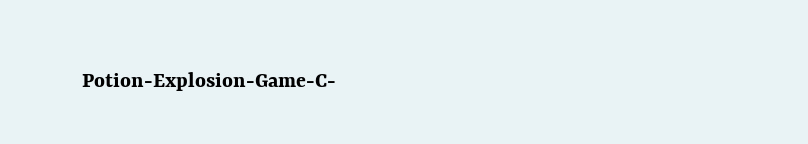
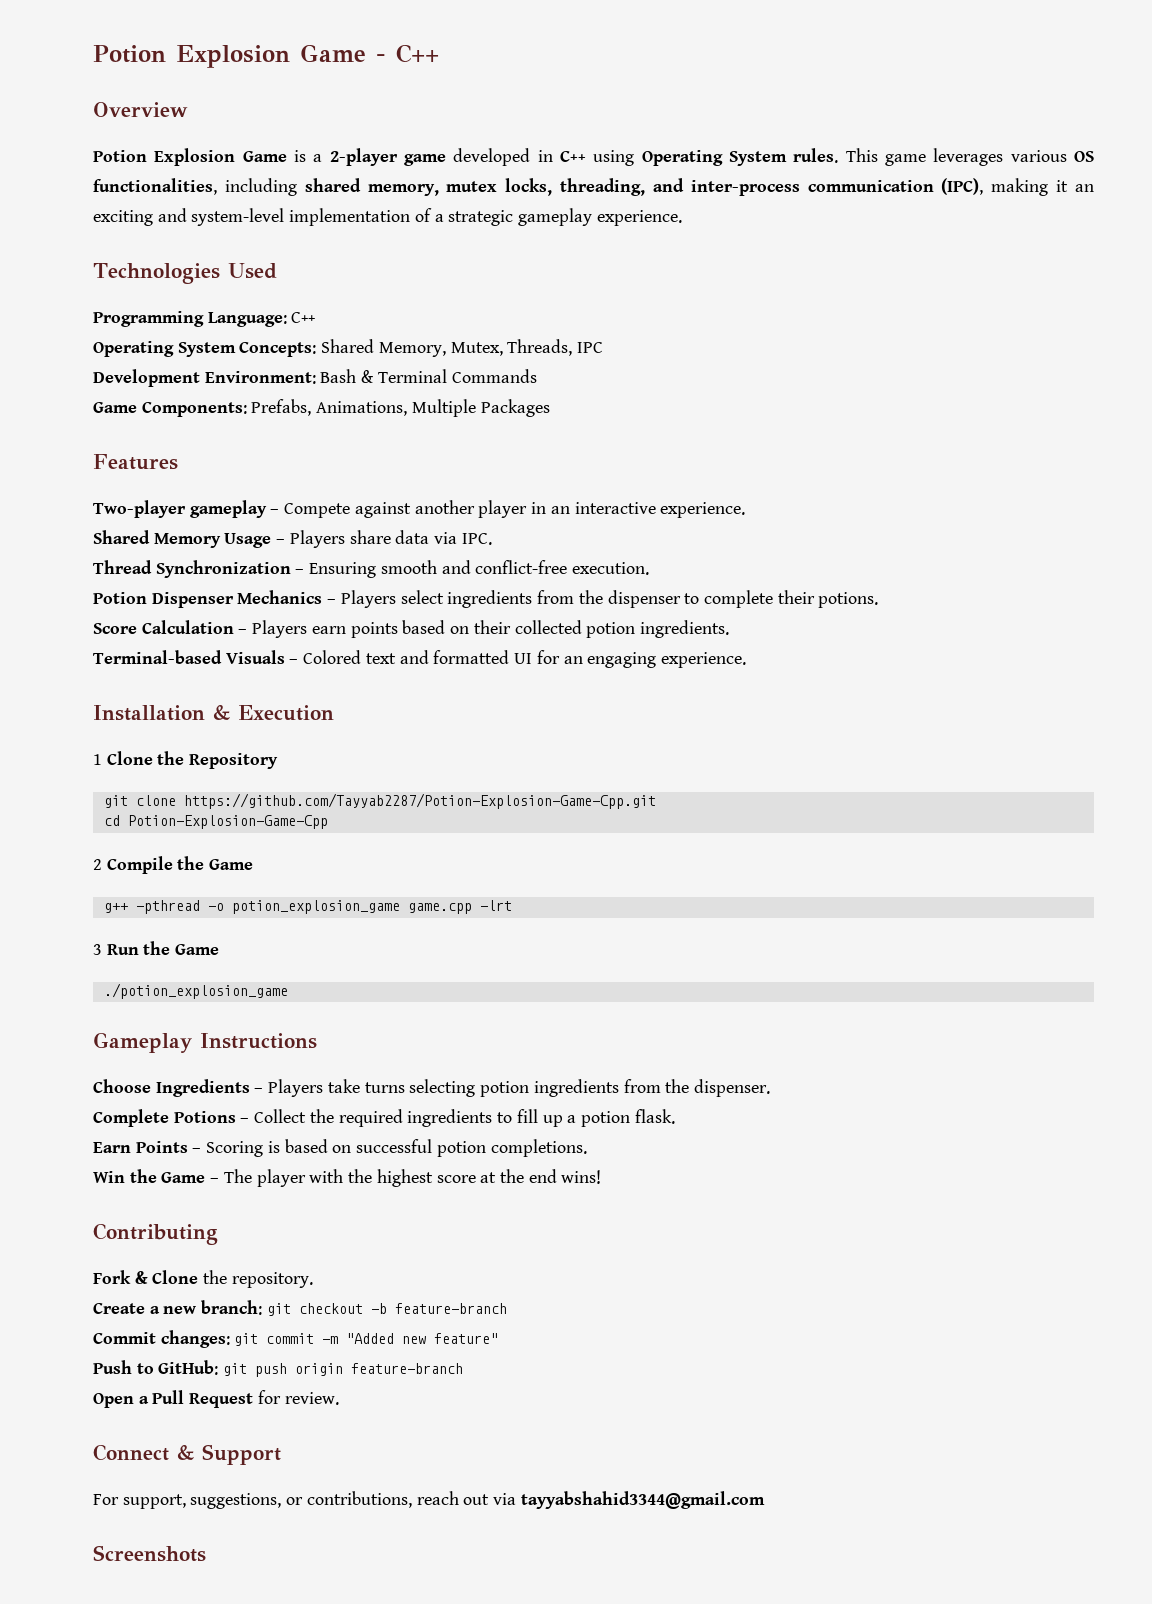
- Potion-Explosion-Game-C-
+ Potion Explosion Game - C++
+ Overview
+ Potion Explosion Game is a 2-player game developed in C++ using Operating System rules. This game leverages various OS functionalities, including shared memory, mutex locks, threading, and inter-process communication (IPC), making it an exciting and system-level implementation of a strategic gameplay experience.
+ Technologies Used
+ Programming Language: C++
+ Operating System Concepts: Shared Memory, Mutex, Threads, IPC
+ Development Environment: Bash & Terminal Commands
+ Game Components: Prefabs, Animations, Multiple Packages
+ Features
+ Two-player gameplay – Compete against another player in an interactive experience.
+ Shared Memory Usage – Players share data via IPC.
+ Thread Synchronization – Ensuring smooth and conflict-free execution.
+ Potion Dispenser Mechanics – Players select ingredients from the dispenser to complete their potions.
+ Score Calculation – Players earn points based on their collected potion ingredients.
+ Terminal-based Visuals – Colored text and formatted UI for an engaging experience.
+ Installation & Execution
+ 1 Clone the Repository
+ git clone https://github.com/Tayyab2287/Potion-Explosion-Game-Cpp.git
+ cd Potion-Explosion-Game-Cpp
+ 2 Compile the Game
+ g++ -pthread -o potion_explosion_game game.cpp -lrt
+ 3 Run the Game
+ ./potion_explosion_game
+ Gameplay Instructions
+ Choose Ingredients – Players take turns selecting potion ingredients from the dispenser.
+ Complete Potions – Collect the required ingredients to fill up a potion flask.
+ Earn Points – Scoring is based on successful potion completions.
+ Win the Game – The player with the highest score at the end wins!
+ Contributing
+ Fork & Clone the repository.
+ Create a new branch: git checkout -b feature-branch
+ Commit changes: git commit -m "Added new feature"
+ Push to GitHub: git push origin feature-branch
+ Open a Pull Request for review.
+ Connect & Support
+ For support, suggestions, or contributions, reach out via tayyabshahid3344@gmail.com
+ Screenshots

